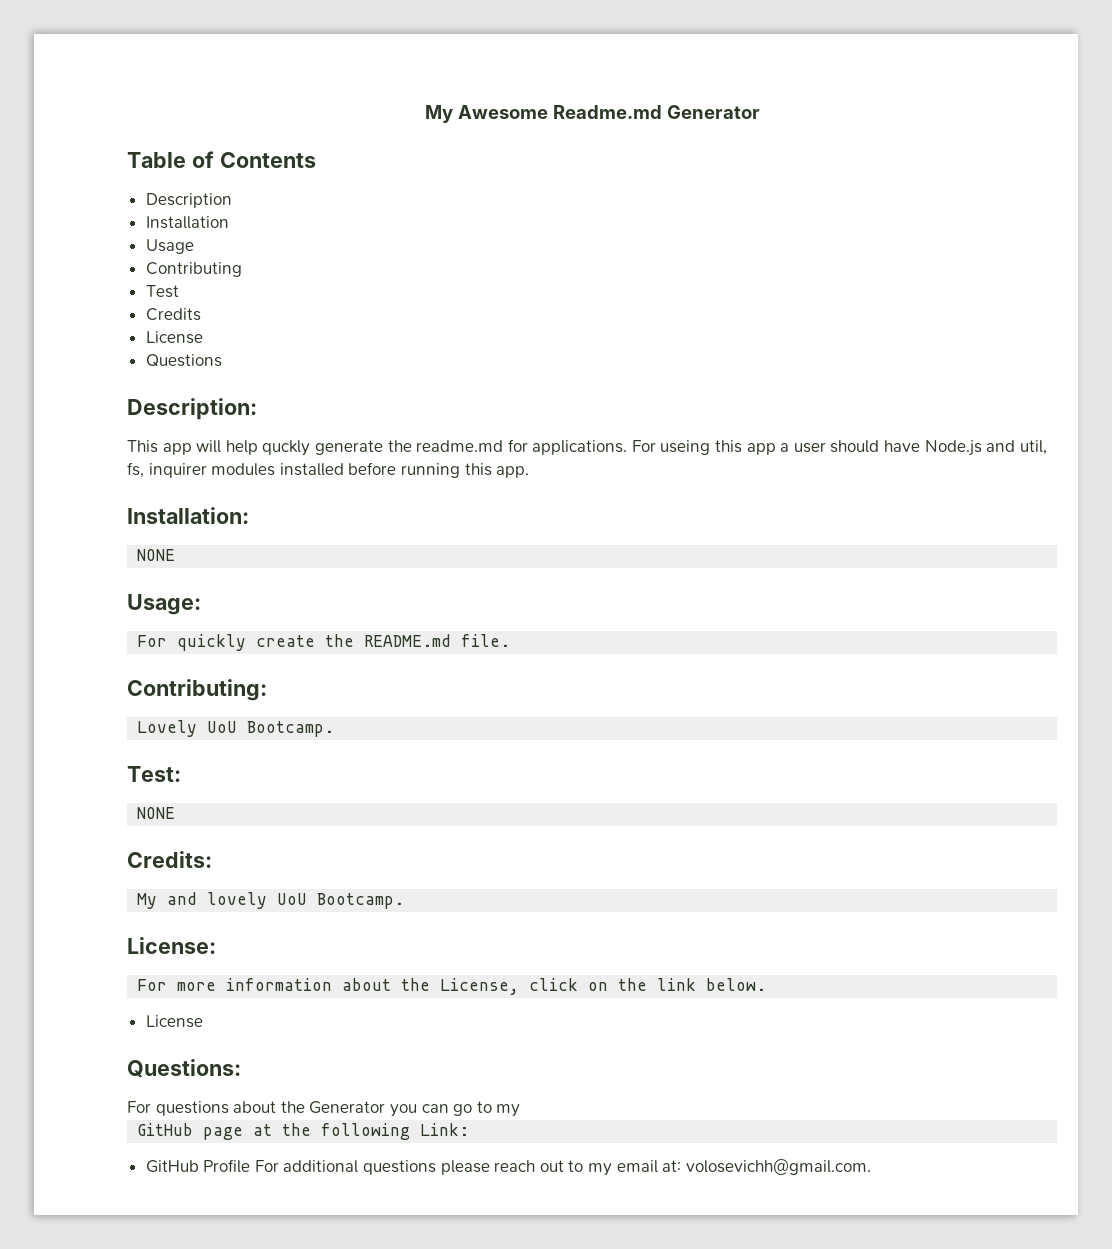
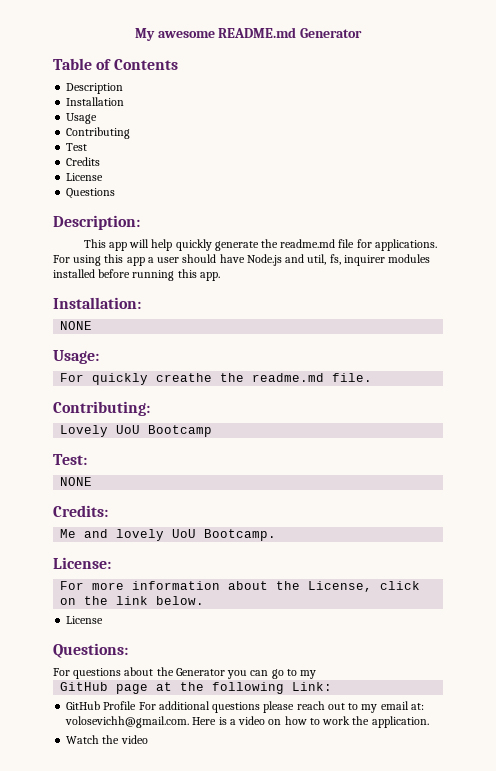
- My Awesome Readme.md Generator
+ My awesome README.md Generator
- This app will help quckly generate the readme.md for applications.
+ This app will help quickly generate the readme.md file for applications.
- For useing this app a user should have Node.js and util, fs, inquirer modules installed before running this app.
+ For using this app a user should have Node.js and util, fs, inquirer modules installed before running this app.
- For quickly create the README.md file.
+ For quickly creathe the readme.md file.
- Lovely UoU Bootcamp.
+ Lovely UoU Bootcamp
- My and lovely UoU Bootcamp.
+ Me and lovely UoU Bootcamp.
- GitHub Profile For additional questions please reach out to my email at: volosevichh@gmail.com.
+ GitHub Profile For additional questions please reach out to my email at: volosevichh@gmail.com. Here is a video on how to work the application.
+ Watch the video

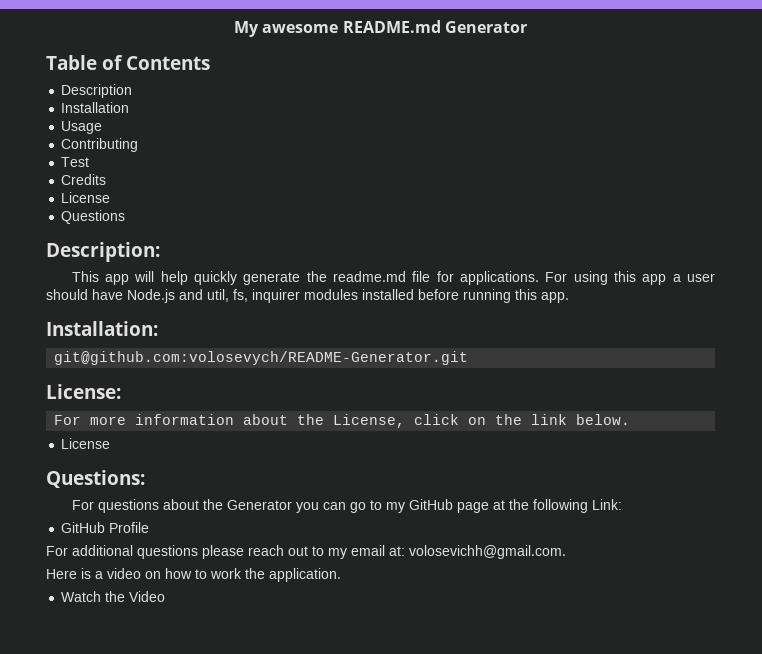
  Installation:
- NONE
- Usage:
- For quickly creathe the readme.md file.
- Contributing:
- Lovely UoU Bootcamp
- Test:
- NONE
- Credits:
- Me and lovely UoU Bootcamp.
+ git@github.com:volosevych/README-Generator.git
- For questions about the Generator you can go to my
- GitHub page at the following Link:
+ For questions about the Generator you can go to my GitHub page at the following Link:
- GitHub Profile For additional questions please reach out to my email at: volosevichh@gmail.com. Here is a video on how to work the application.
+ GitHub Profile
+ For additional questions please reach out to my email at: volosevichh@gmail.com.
+ Here is a video on how to work the application.
- Watch the video
+ Watch the Video

